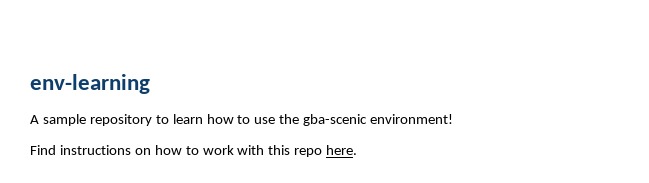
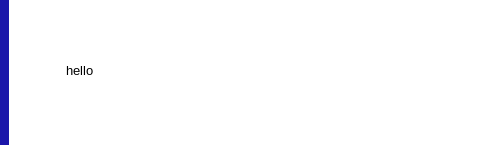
- env-learning
- A sample repository to learn how to use the gba-scenic environment!
- Find instructions on how to work with this repo here.
+ hello

